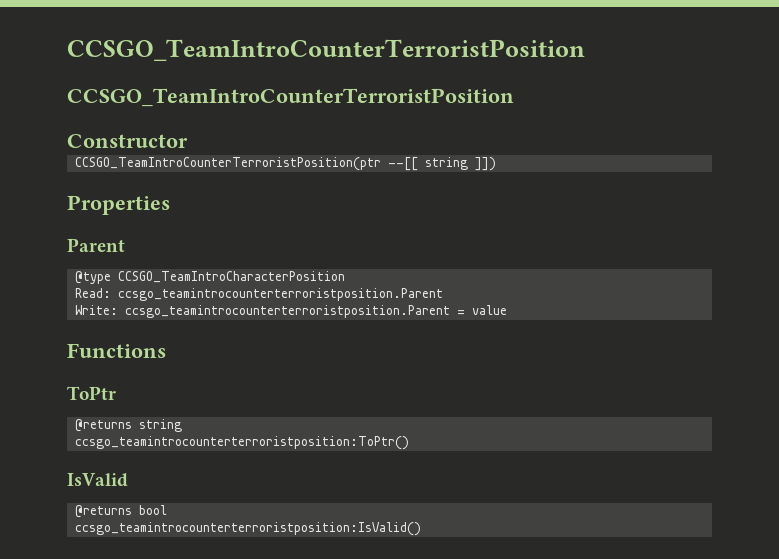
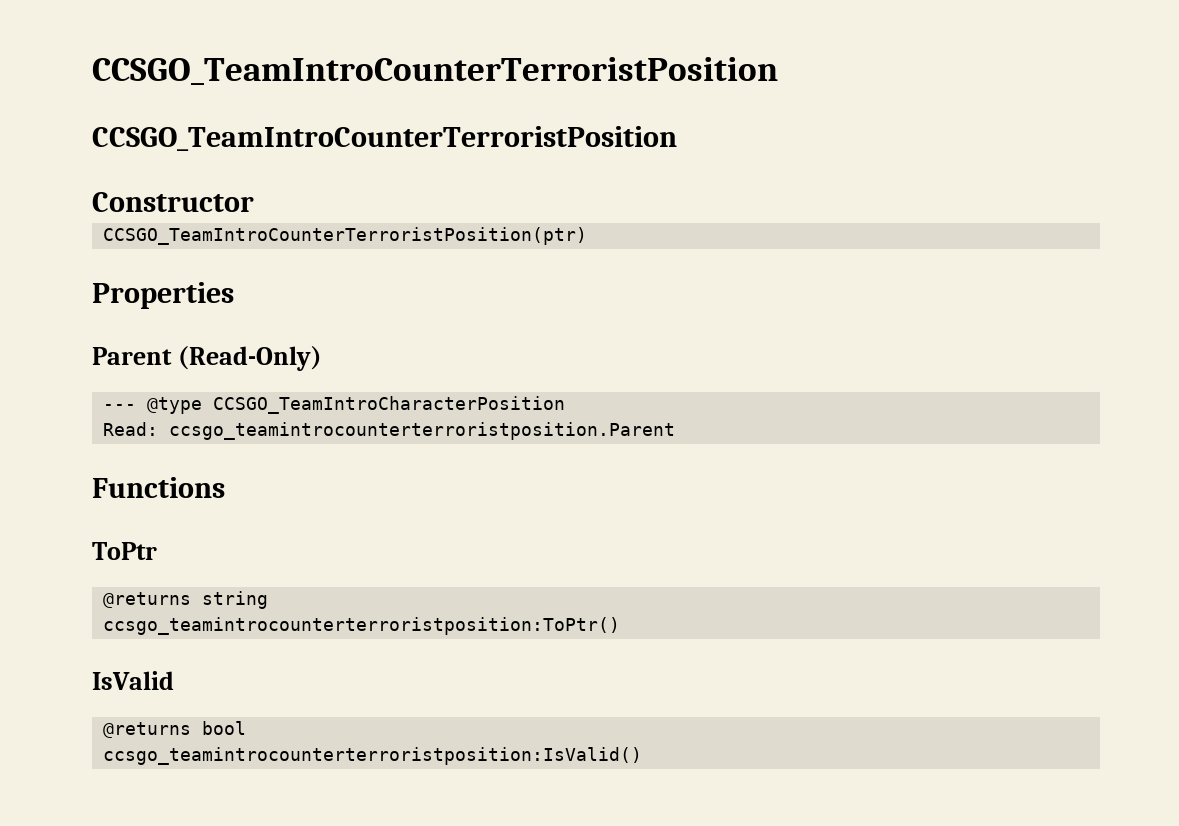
- CCSGO_TeamIntroCounterTerroristPosition(ptr --[[ string ]])
+ CCSGO_TeamIntroCounterTerroristPosition(ptr)
- Parent
- @type CCSGO_TeamIntroCharacterPosition
+ Parent (Read-Only)
+ --- @type CCSGO_TeamIntroCharacterPosition
- Write: ccsgo_teamintrocounterterroristposition.Parent = value

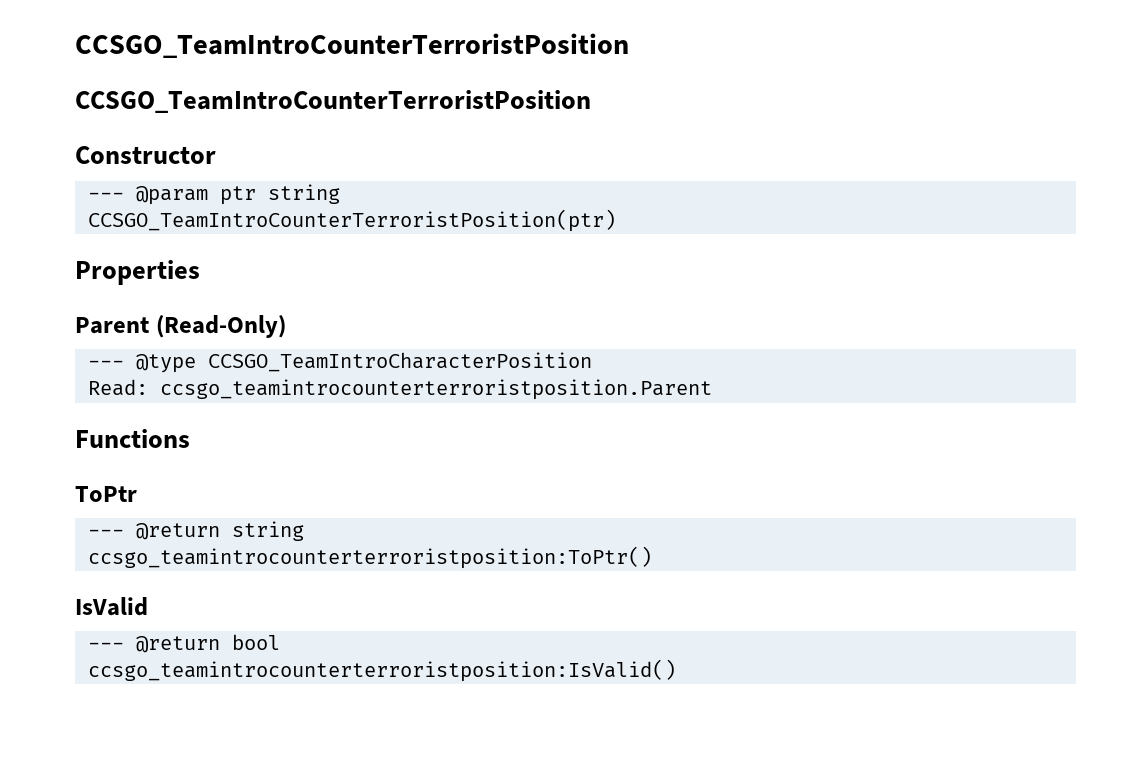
+ --- @param ptr string
- @returns string
+ --- @return string
- @returns bool
+ --- @return bool

